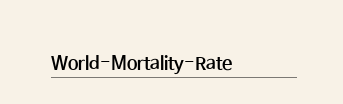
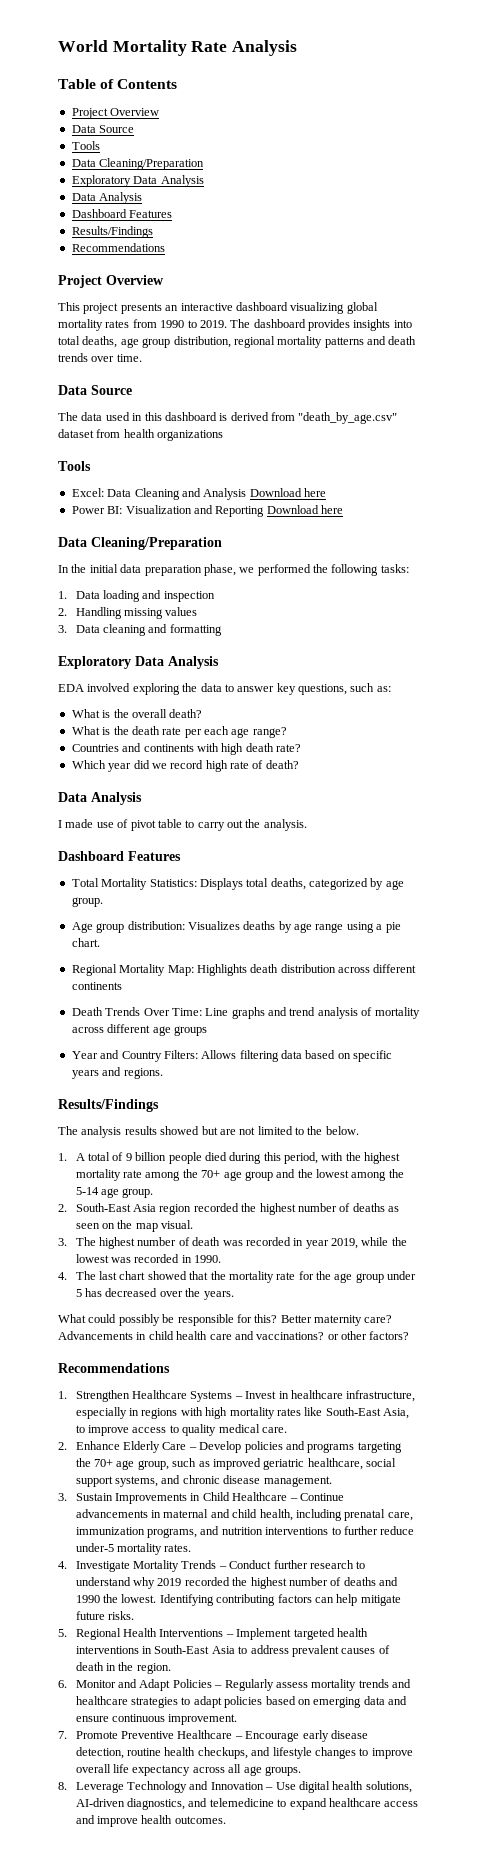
- World-Mortality-Rate
+ World Mortality Rate Analysis
+ Table of Contents
+ Project Overview
+ Data Source
+ Tools
+ Data Cleaning/Preparation
+ Exploratory Data Analysis
+ Data Analysis
+ Dashboard Features
+ Results/Findings
+ Recommendations
+ Project Overview
+ This project presents an interactive dashboard visualizing global mortality rates from 1990 to 2019. The dashboard provides insights into total deaths, age group distribution, regional mortality patterns and death trends over time.
+ Data Source
+ The data used in this dashboard is derived from "death_by_age.csv" dataset from health organizations
+ Tools
+ Excel: Data Cleaning and Analysis Download here
+ Power BI: Visualization and Reporting Download here
+ Data Cleaning/Preparation
+ In the initial data preparation phase, we performed the following tasks:
+ 1. Data loading and inspection
+ 2. Handling missing values
+ 3. Data cleaning and formatting
+ Exploratory Data Analysis
+ EDA involved exploring the data to answer key questions, such as:
+ What is the overall death?
+ What is the death rate per each age range?
+ Countries and continents with high death rate?
+ Which year did we record high rate of death?
+ Data Analysis
+ I made use of pivot table to carry out the analysis.
+ Dashboard Features
+ Total Mortality Statistics: Displays total deaths, categorized by age group.
+ Age group distribution: Visualizes deaths by age range using a pie chart.
+ Regional Mortality Map: Highlights death distribution across different continents
+ Death Trends Over Time: Line graphs and trend analysis of mortality across different age groups
+ Year and Country Filters: Allows filtering data based on specific years and regions.
+ Results/Findings
+ The analysis results showed but are not limited to the below.
+ 1. A total of 9 billion people died during this period, with the highest mortality rate among the 70+ age group and the lowest among the 5-14 age group.
+ 2. South-East Asia region recorded the highest number of deaths as seen on the map visual.
+ 3. The highest number of death was recorded in year 2019, while the lowest was recorded in 1990.
+ 4. The last chart showed that the mortality rate for the age group under 5 has decreased over the years.
+ What could possibly be responsible for this? Better maternity care? Advancements in child health care and vaccinations? or other factors?
+ Recommendations
+ 1. Strengthen Healthcare Systems – Invest in healthcare infrastructure, especially in regions with high mortality rates like South-East Asia, to improve access to quality medical care.
+ 2. Enhance Elderly Care – Develop policies and programs targeting the 70+ age group, such as improved geriatric healthcare, social support systems, and chronic disease management.
+ 3. Sustain Improvements in Child Healthcare – Continue advancements in maternal and child health, including prenatal care, immunization programs, and nutrition interventions to further reduce under-5 mortality rates.
+ 4. Investigate Mortality Trends – Conduct further research to understand why 2019 recorded the highest number of deaths and 1990 the lowest. Identifying contributing factors can help mitigate future risks.
+ 5. Regional Health Interventions – Implement targeted health interventions in South-East Asia to address prevalent causes of death in the region.
+ 6. Monitor and Adapt Policies – Regularly assess mortality trends and healthcare strategies to adapt policies based on emerging data and ensure continuous improvement.
+ 7. Promote Preventive Healthcare – Encourage early disease detection, routine health checkups, and lifestyle changes to improve overall life expectancy across all age groups.
+ 8. Leverage Technology and Innovation – Use digital health solutions, AI-driven diagnostics, and telemedicine to expand healthcare access and improve health outcomes.

